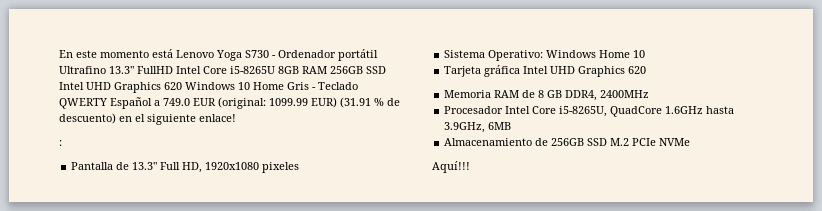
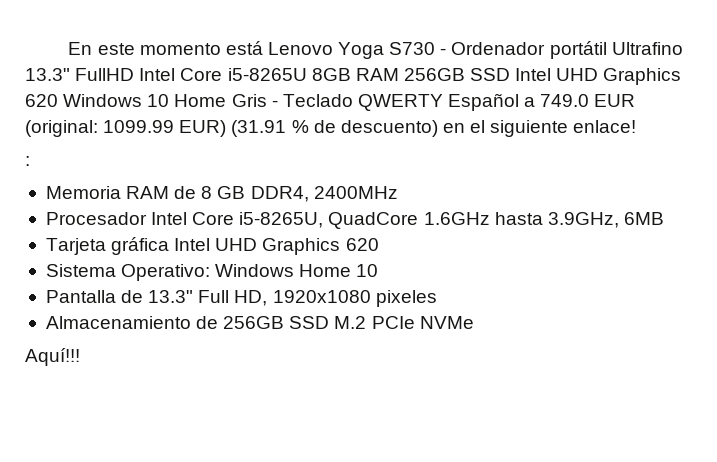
- Pantalla de 13.3" Full HD, 1920x1080 pixeles
- Sistema Operativo: Windows Home 10
- Tarjeta gráfica Intel UHD Graphics 620
+ Tarjeta gráfica Intel UHD Graphics 620
+ Sistema Operativo: Windows Home 10
+ Pantalla de 13.3" Full HD, 1920x1080 pixeles

